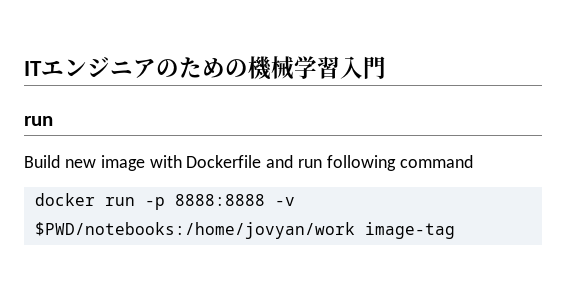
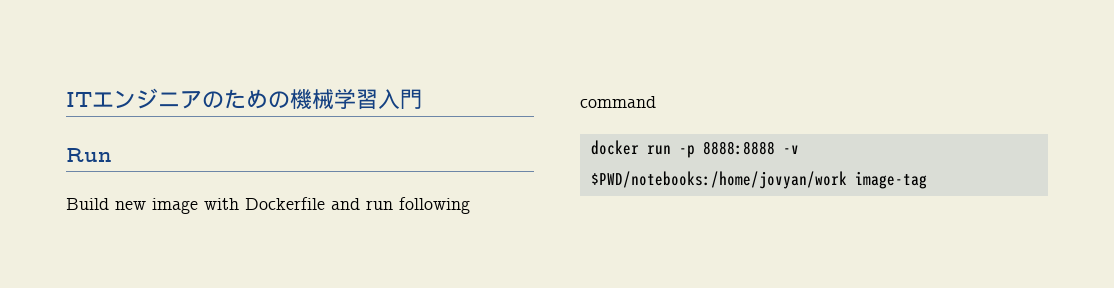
  ITエンジニアのための機械学習入門
- run
+ Run

